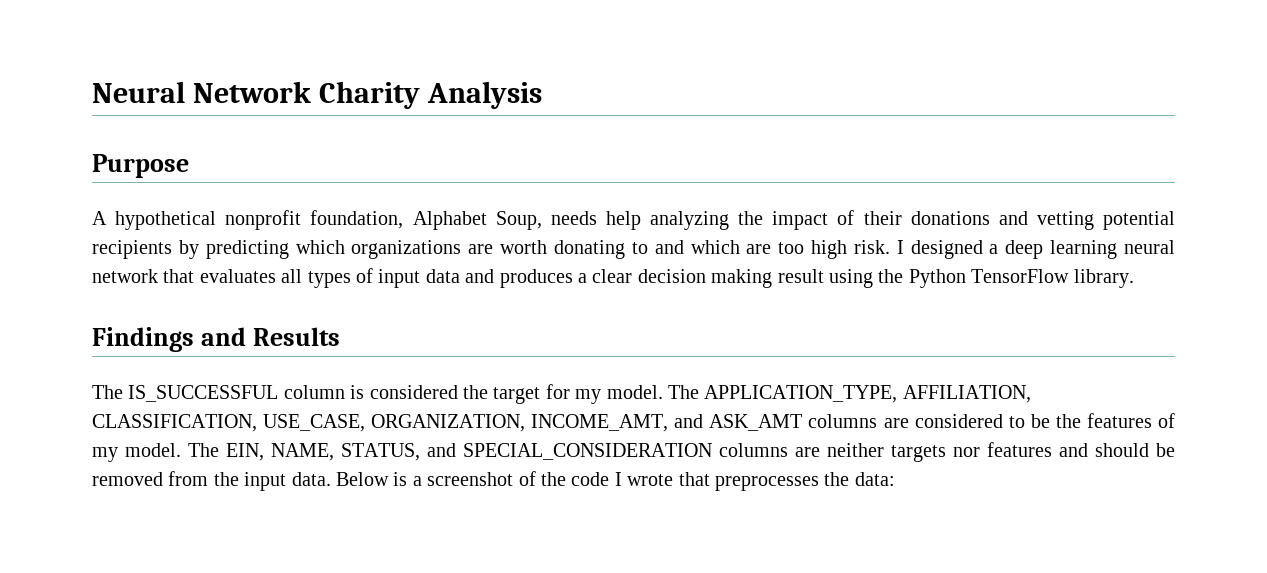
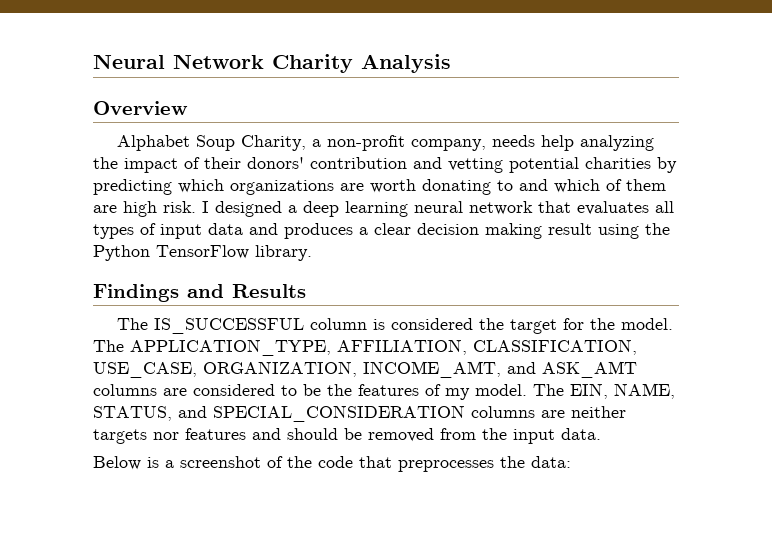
- Purpose
- A hypothetical nonprofit foundation, Alphabet Soup, needs help analyzing the impact of their donations and vetting potential recipients by predicting which organizations are worth donating to and which are too high risk.
+ Overview
+ Alphabet Soup Charity, a non-profit company, needs help analyzing the impact of their donors' contribution and vetting potential charities by predicting which organizations are worth donating to and which of them are high risk.
- The IS_SUCCESSFUL column is considered the target for my model.
+ The IS_SUCCESSFUL column is considered the target for the model.
- The EIN, NAME, STATUS, and SPECIAL_CONSIDERATION columns are neither targets nor features and should be removed from the input data. Below is a screenshot of the code I wrote that preprocesses the data:
+ The EIN, NAME, STATUS, and SPECIAL_CONSIDERATION columns are neither targets nor features and should be removed from the input data.
+ Below is a screenshot of the code that preprocesses the data:

